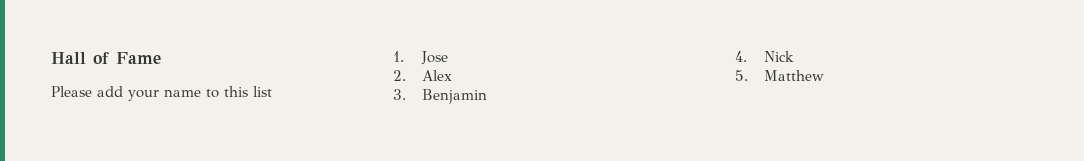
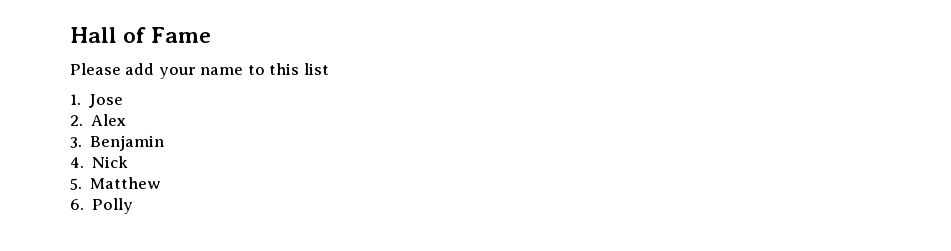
+ 6. Polly

